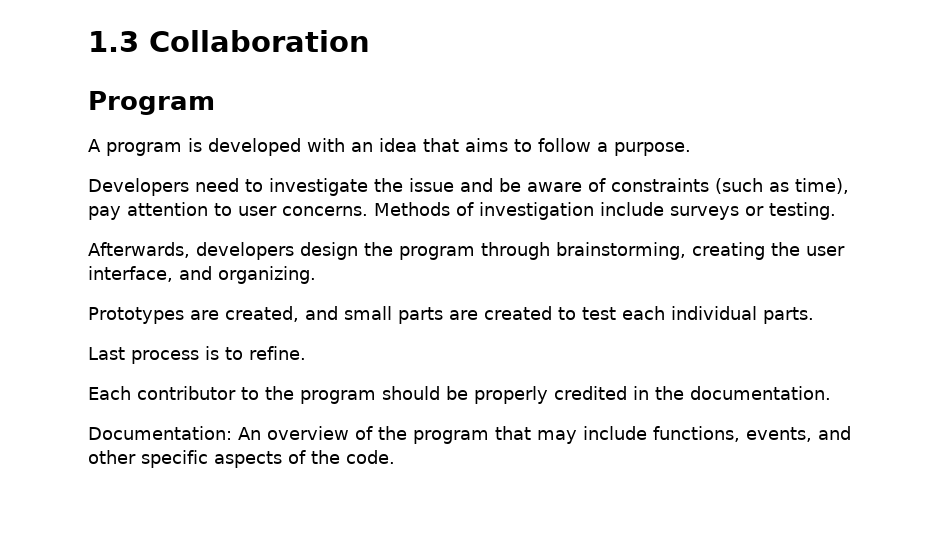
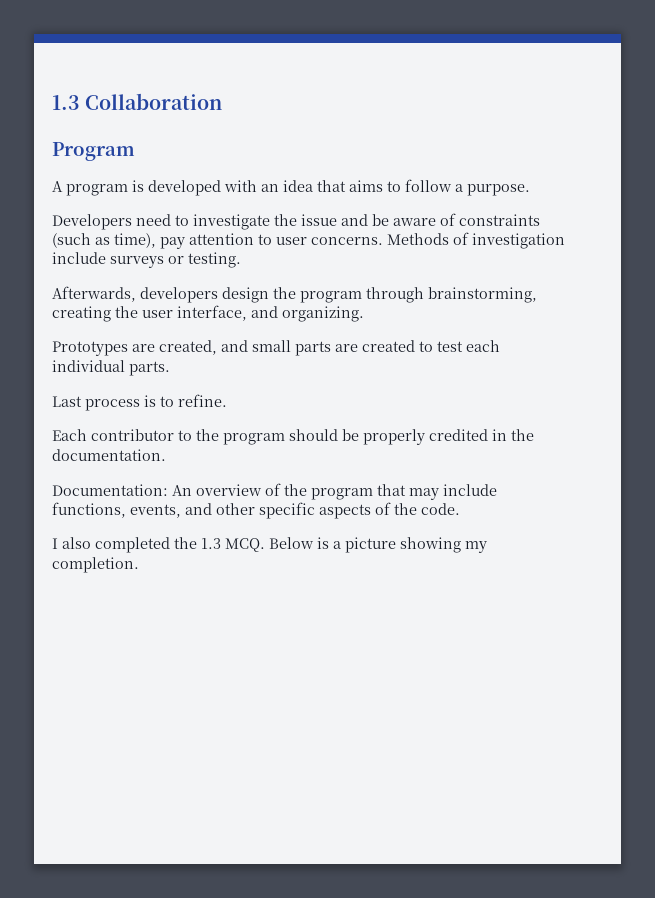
+ I also completed the 1.3 MCQ. Below is a picture showing my completion.

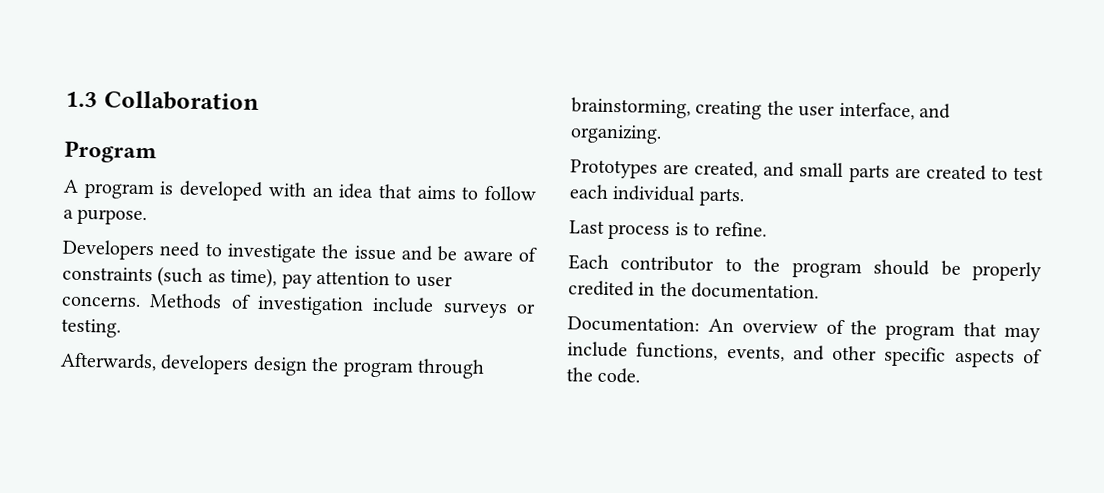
- I also completed the 1.3 MCQ. Below is a picture showing my completion.

